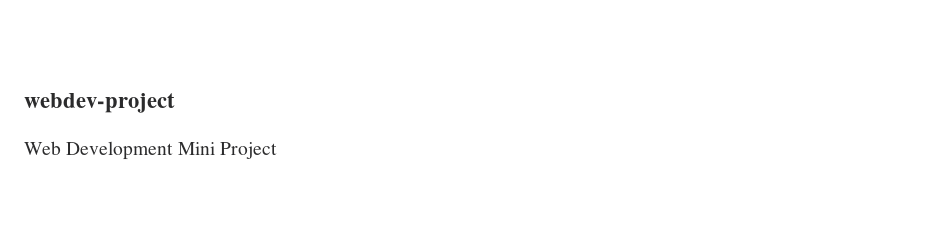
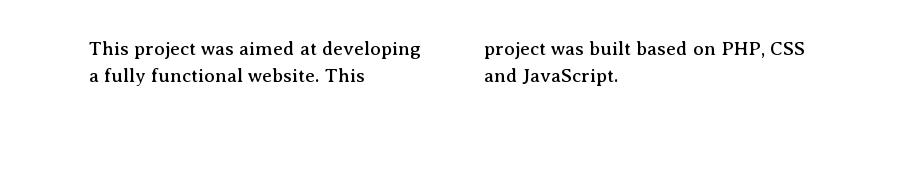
- webdev-project
- Web Development Mini Project
+ This project was aimed at developing a fully functional website. This project was built based on PHP, CSS and JavaScript.

